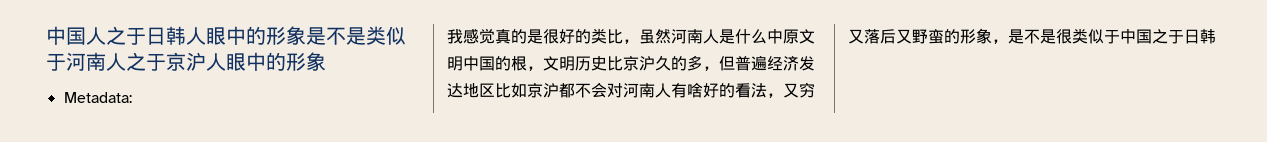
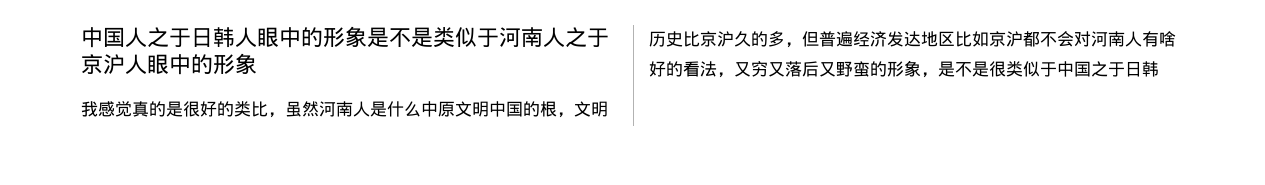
- Metadata:

